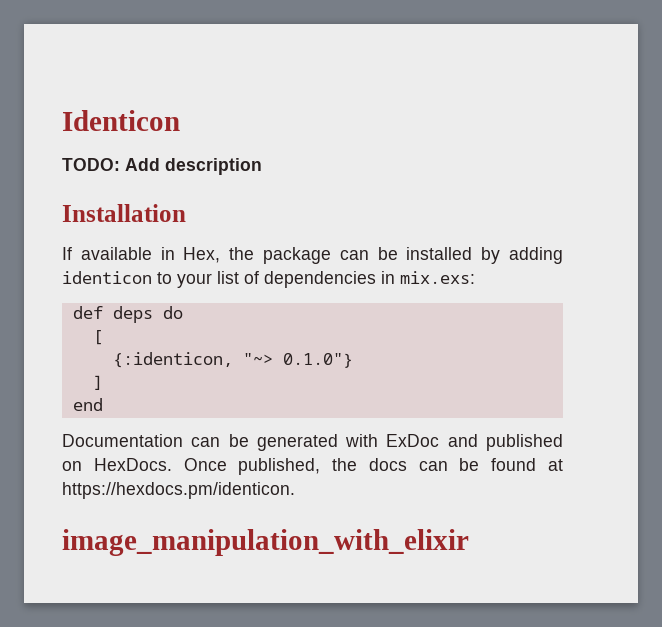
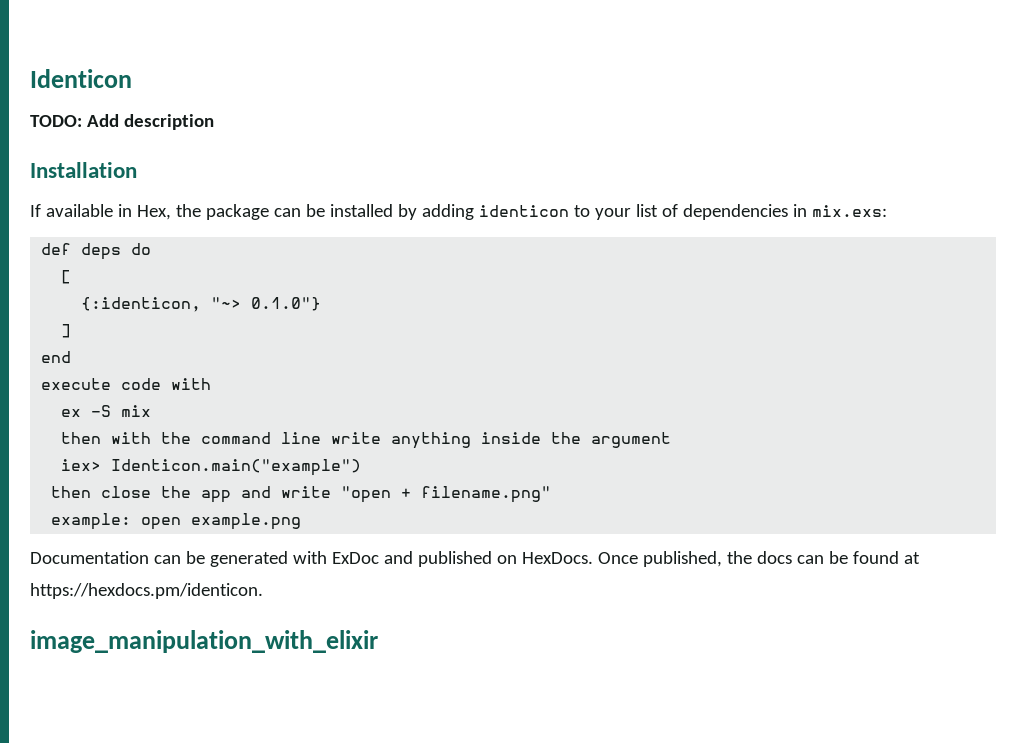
+ execute code with
+ ex -S mix
+ then with the command line write anything inside the argument
+ iex> Identicon.main("example")
+ then close the app and write "open + filename.png"
+ example: open example.png

